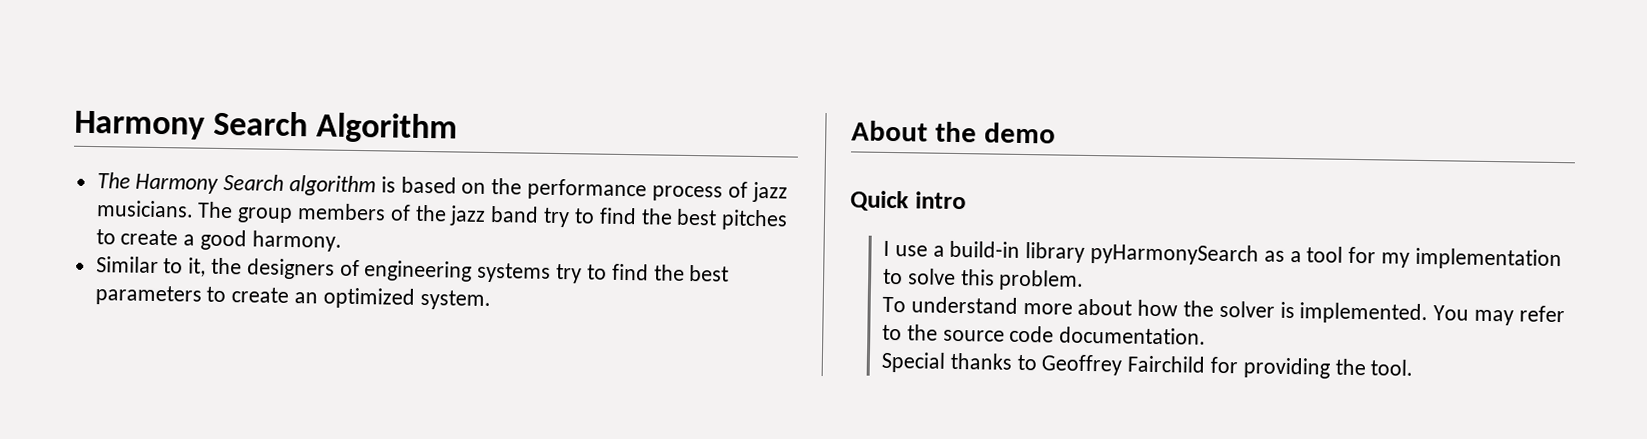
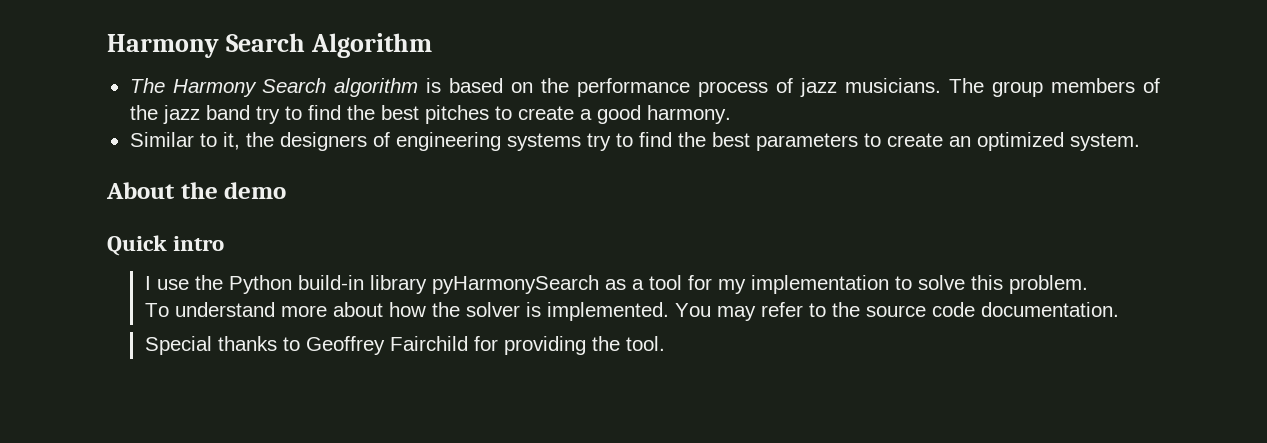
- I use a build-in library pyHarmonySearch as a tool for my implementation to solve this problem.
+ I use the Python build-in library pyHarmonySearch as a tool for my implementation to solve this problem.

